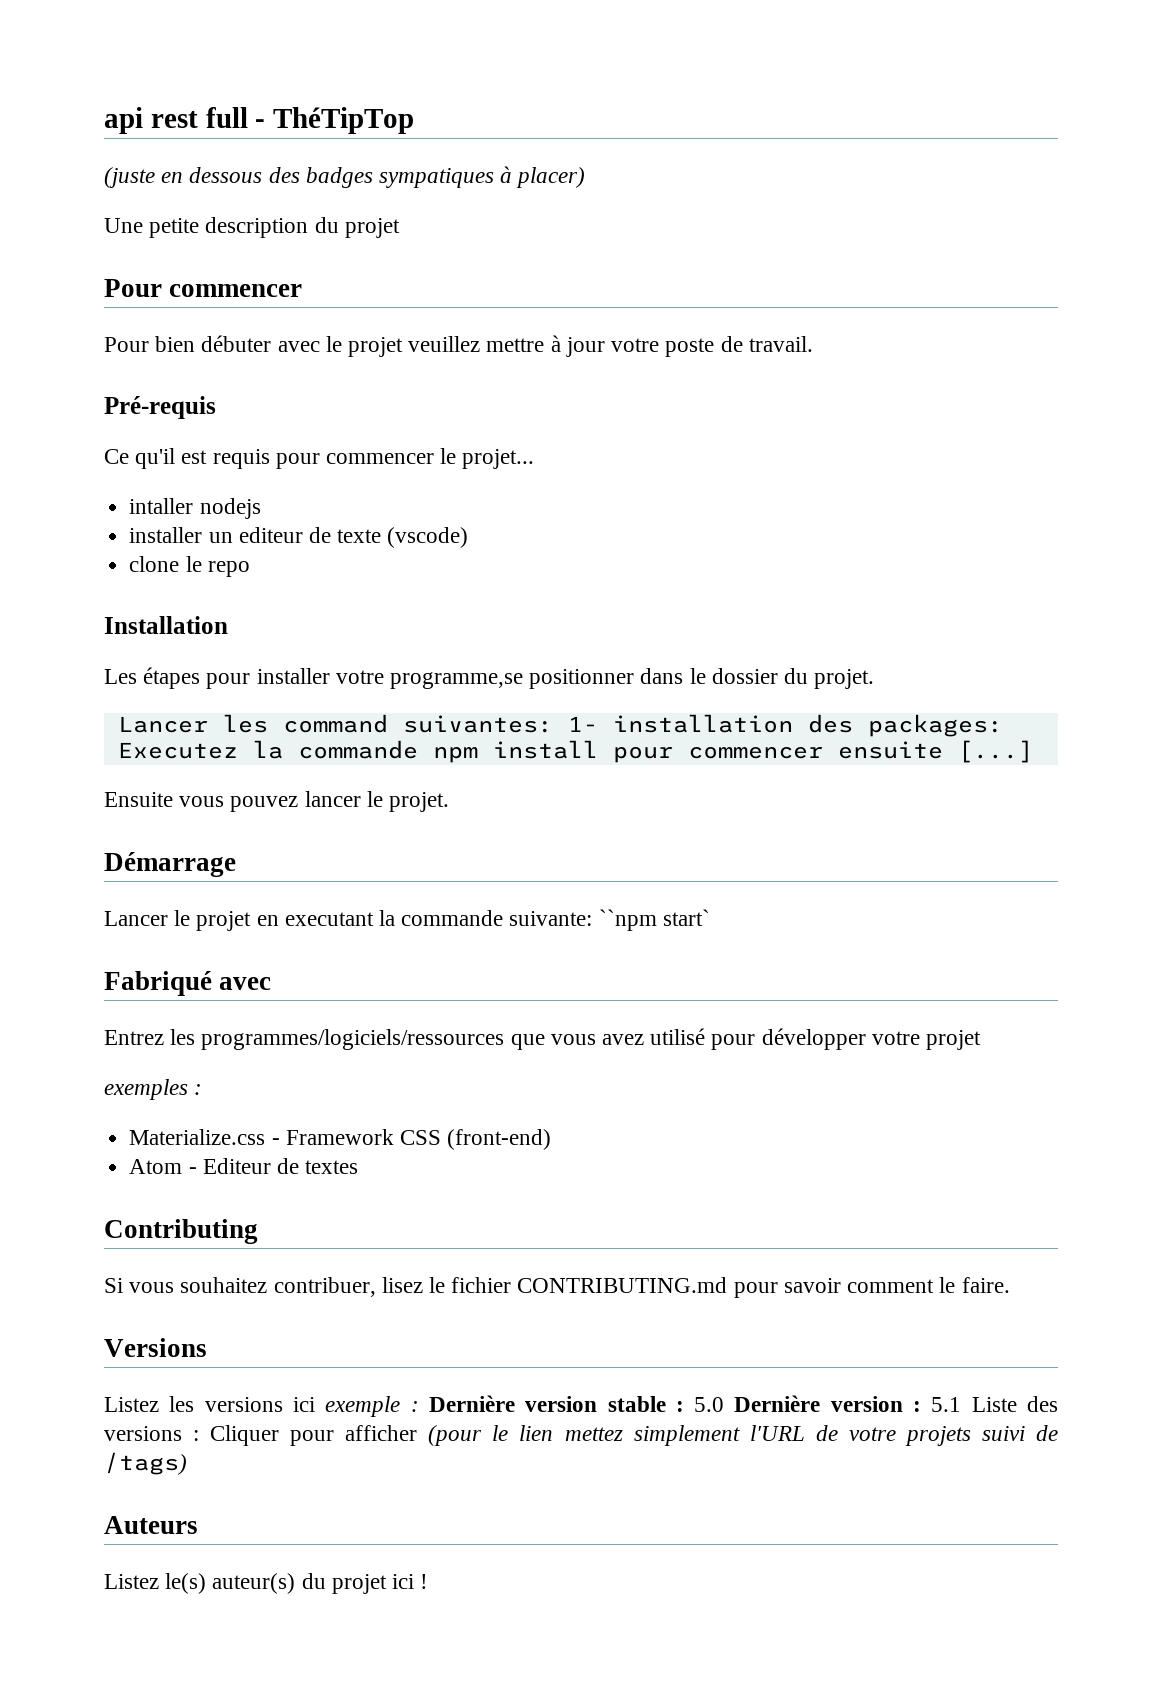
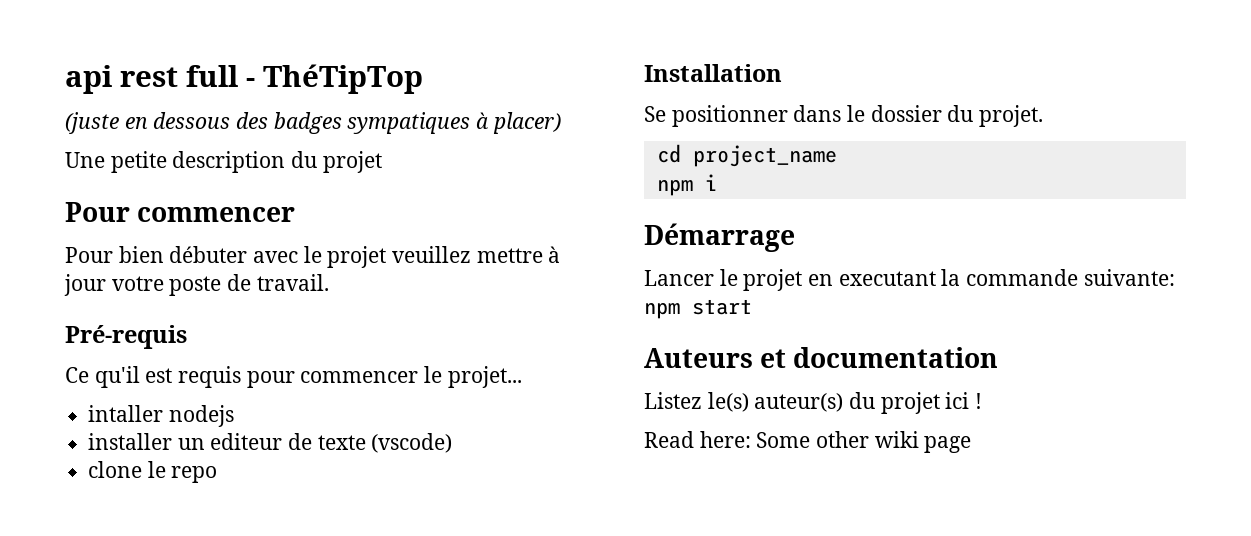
- Les étapes pour installer votre programme,se positionner dans le dossier du projet.
+ Se positionner dans le dossier du projet.
- Lancer les command suivantes: 1- installation des packages: Executez la commande npm install pour commencer ensuite [...]
- Ensuite vous pouvez lancer le projet.
+ cd project_name
+ npm i
- Lancer le projet en executant la commande suivante: ``npm start`
- Fabriqué avec
- Entrez les programmes/logiciels/ressources que vous avez utilisé pour développer votre projet
- exemples :
- Materialize.css - Framework CSS (front-end)
- Atom - Editeur de textes
- Contributing
- Si vous souhaitez contribuer, lisez le fichier CONTRIBUTING.md pour savoir comment le faire.
- Versions
- Listez les versions ici exemple : Dernière version stable : 5.0 Dernière version : 5.1 Liste des versions : Cliquer pour afficher (pour le lien mettez simplement l'URL de votre projets suivi de /tags)
+ Lancer le projet en executant la commande suivante: npm start
- Auteurs
+ Auteurs et documentation
+ Read here: Some other wiki page

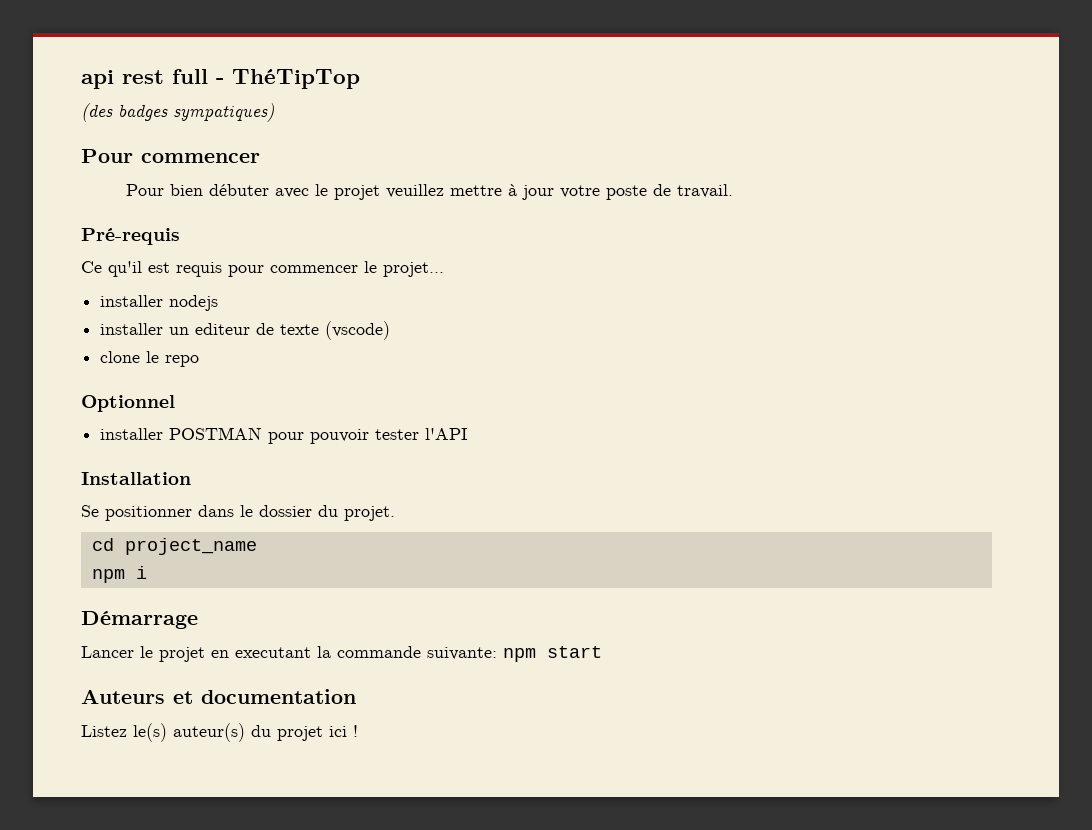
- (juste en dessous des badges sympatiques à placer)
- Une petite description du projet
+ (des badges sympatiques)
- intaller nodejs
+ installer nodejs
+ Optionnel
+ installer POSTMAN pour pouvoir tester l'API
- Read here: Some other wiki page

